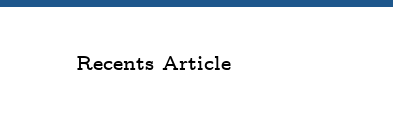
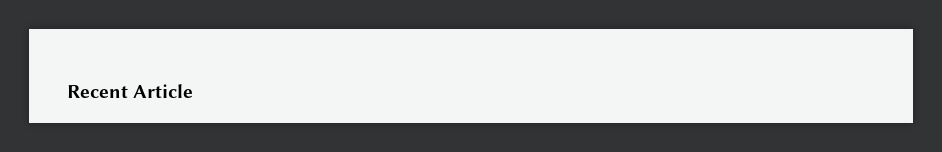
- Recents Article
+ Recent Article

